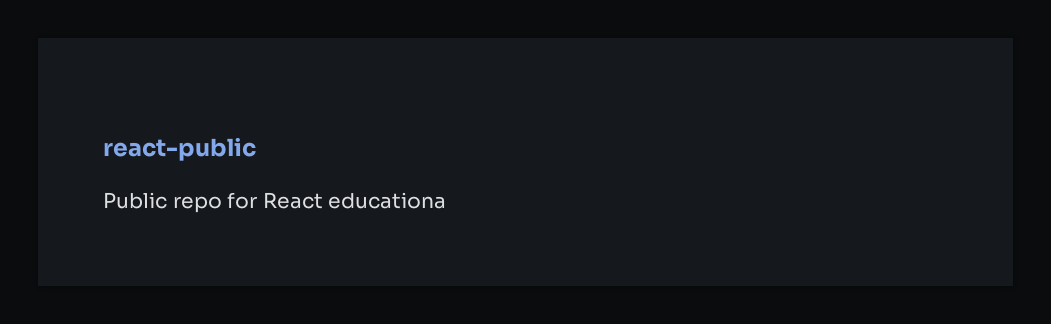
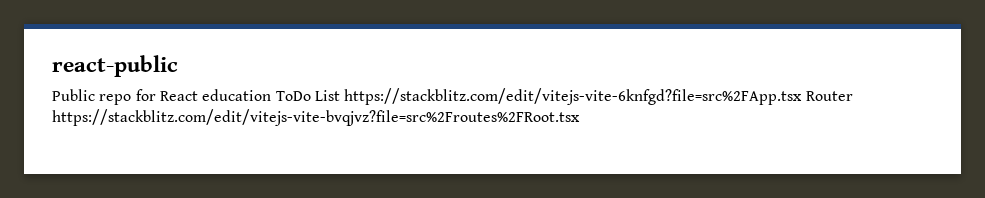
- Public repo for React educationa
+ Public repo for React education ToDo List https://stackblitz.com/edit/vitejs-vite-6knfgd?file=src%2FApp.tsx Router https://stackblitz.com/edit/vitejs-vite-bvqjvz?file=src%2Froutes%2FRoot.tsx

